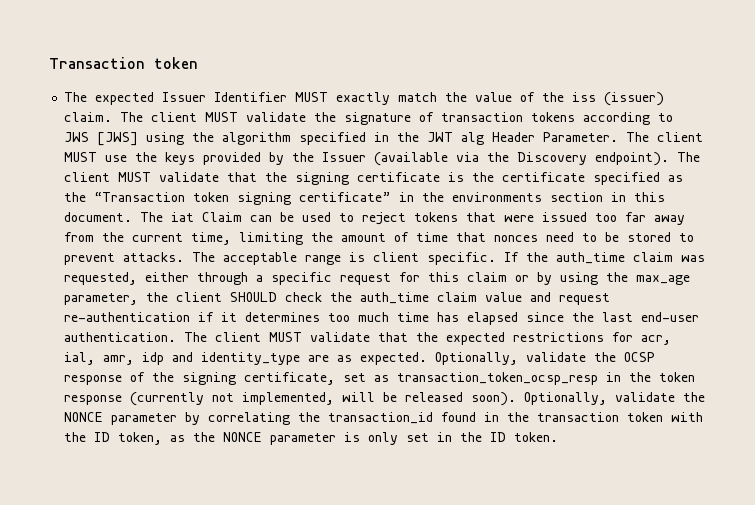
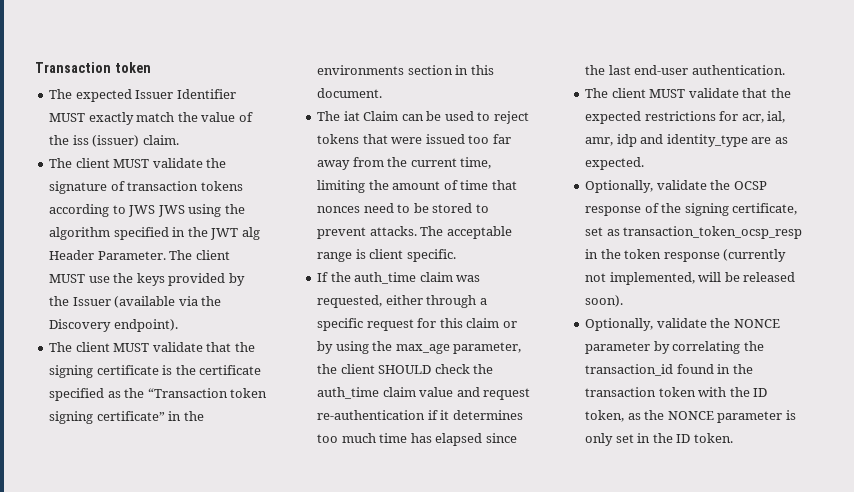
- The expected Issuer Identifier MUST exactly match the value of the iss (issuer) claim. The client MUST validate the signature of transaction tokens according to JWS [JWS] using the algorithm specified in the JWT alg Header Parameter.
+ The expected Issuer Identifier MUST exactly match the value of the iss (issuer) claim.
+ The client MUST validate the signature of transaction tokens according to JWS JWS using the algorithm specified in the JWT alg Header Parameter.
- The client MUST use the keys provided by the Issuer (available via the Discovery endpoint). The client MUST validate that the signing certificate is the certificate specified as the “Transaction token signing certificate” in the environments section in this document. The iat Claim can be used to reject tokens that were issued too far away from the current time, limiting the amount of time that nonces need to be stored to prevent attacks.
+ The client MUST use the keys provided by the Issuer (available via the Discovery endpoint).
+ The client MUST validate that the signing certificate is the certificate specified as the “Transaction token signing certificate” in the environments section in this document.
+ The iat Claim can be used to reject tokens that were issued too far away from the current time, limiting the amount of time that nonces need to be stored to prevent attacks.
- The acceptable range is client specific. If the auth_time claim was requested, either through a specific request for this claim or by using the max_age parameter, the client SHOULD check the auth_time claim value and request re-authentication if it determines too much time has elapsed since the last end-user authentication. The client MUST validate that the expected restrictions for acr, ial, amr, idp and identity_type are as expected. Optionally, validate the OCSP response of the signing certificate, set as transaction_token_ocsp_resp in the token response (currently not implemented, will be released soon). Optionally, validate the NONCE parameter by correlating the transaction_id found in the transaction token with the ID token, as the NONCE parameter is only set in the ID token.
+ The acceptable range is client specific.
+ If the auth_time claim was requested, either through a specific request for this claim or by using the max_age parameter, the client SHOULD check the auth_time claim value and request re-authentication if it determines too much time has elapsed since the last end-user authentication.
+ The client MUST validate that the expected restrictions for acr, ial, amr, idp and identity_type are as expected.
+ Optionally, validate the OCSP response of the signing certificate, set as transaction_token_ocsp_resp in the token response (currently not implemented, will be released soon).
+ Optionally, validate the NONCE parameter by correlating the transaction_id found in the transaction token with the ID token, as the NONCE parameter is only set in the ID token.

